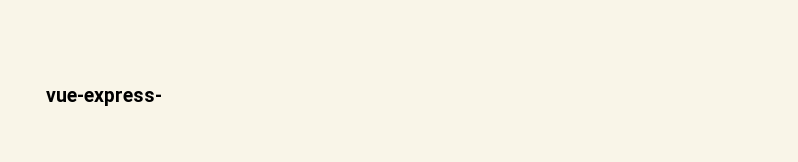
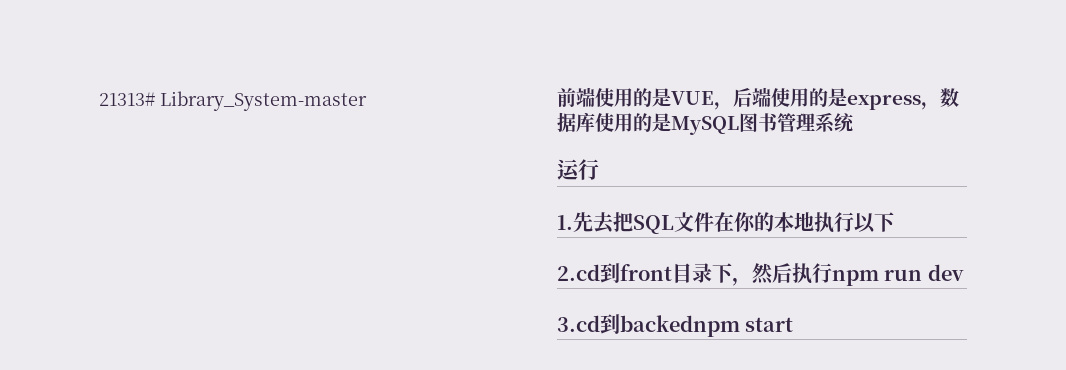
- vue-express-
+ 21313# Library_System-master
+ 前端使用的是VUE，后端使用的是express，数据库使用的是MySQL图书管理系统
+ 运行
+ 1.先去把SQL文件在你的本地执行以下
+ 2.cd到front目录下，然后执行npm run dev
+ 3.cd到backednpm start

